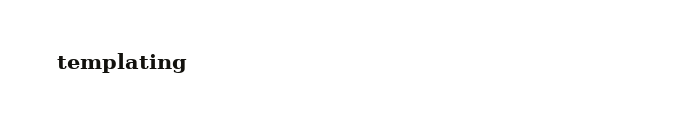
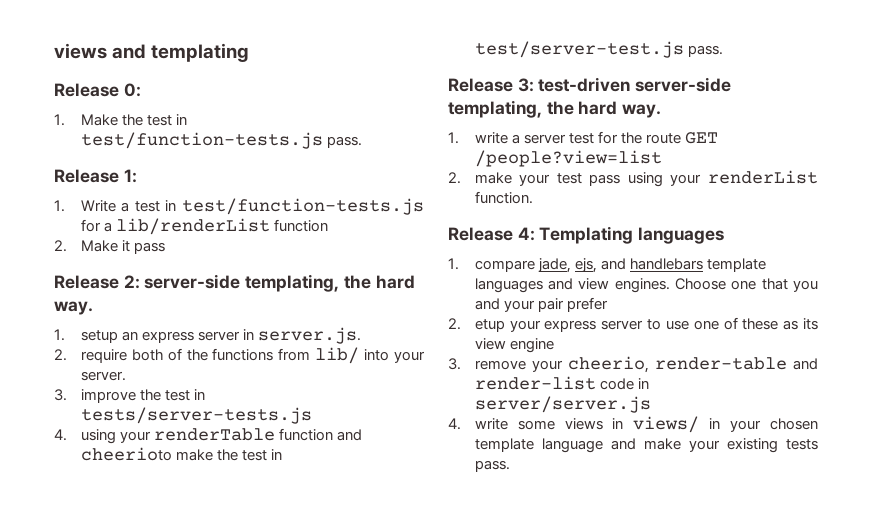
- templating
+ views and templating
+ Release 0:
+ 1. Make the test in test/function-tests.js pass.
+ Release 1:
+ 1. Write a test in test/function-tests.js for a lib/renderList function
+ 2. Make it pass
+ Release 2: server-side templating, the hard way.
+ 1. setup an express server in server.js.
+ 2. require both of the functions from lib/ into your server.
+ 3. improve the test in tests/server-tests.js
+ 4. using your renderTable function and cheerioto make the test in test/server-test.js pass.
+ Release 3: test-driven server-side templating, the hard way.
+ 1. write a server test for the route GET /people?view=list
+ 2. make your test pass using your renderList function.
+ Release 4: Templating languages
+ 1. compare jade, ejs, and handlebars template languages and view engines. Choose one that you and your pair prefer
+ 2. etup your express server to use one of these as its view engine
+ 3. remove your cheerio, render-table and render-list code in server/server.js
+ 4. write some views in views/ in your chosen template language and make your existing tests pass.

